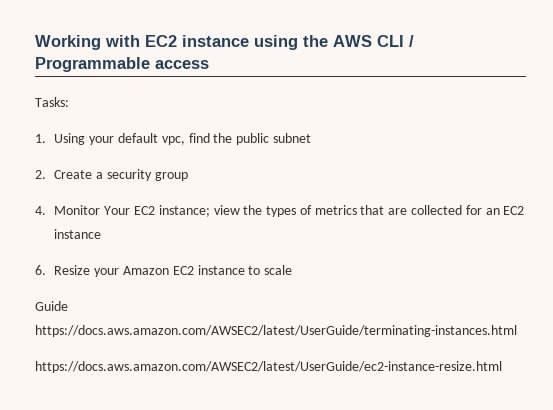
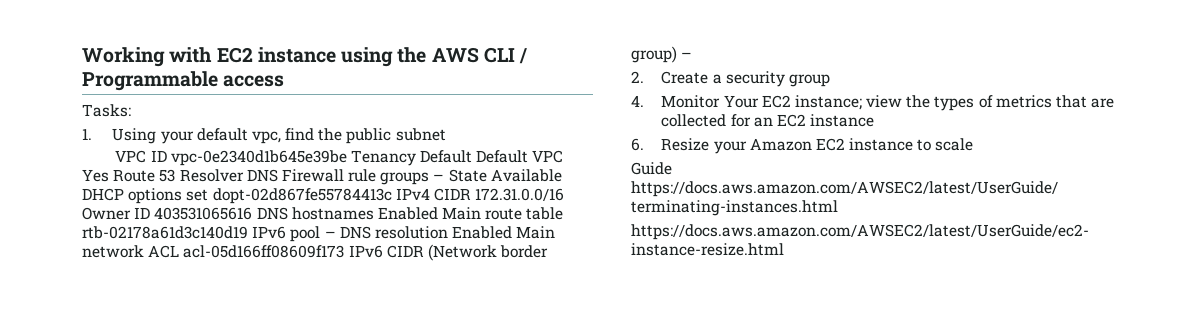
+ VPC ID vpc-0e2340d1b645e39be Tenancy Default Default VPC Yes Route 53 Resolver DNS Firewall rule groups – State Available DHCP options set dopt-02d867fe55784413c IPv4 CIDR 172.31.0.0/16 Owner ID 403531065616 DNS hostnames Enabled Main route table rtb-02178a61d3c140d19 IPv6 pool – DNS resolution Enabled Main network ACL acl-05d166ff08609f173 IPv6 CIDR (Network border group) –

